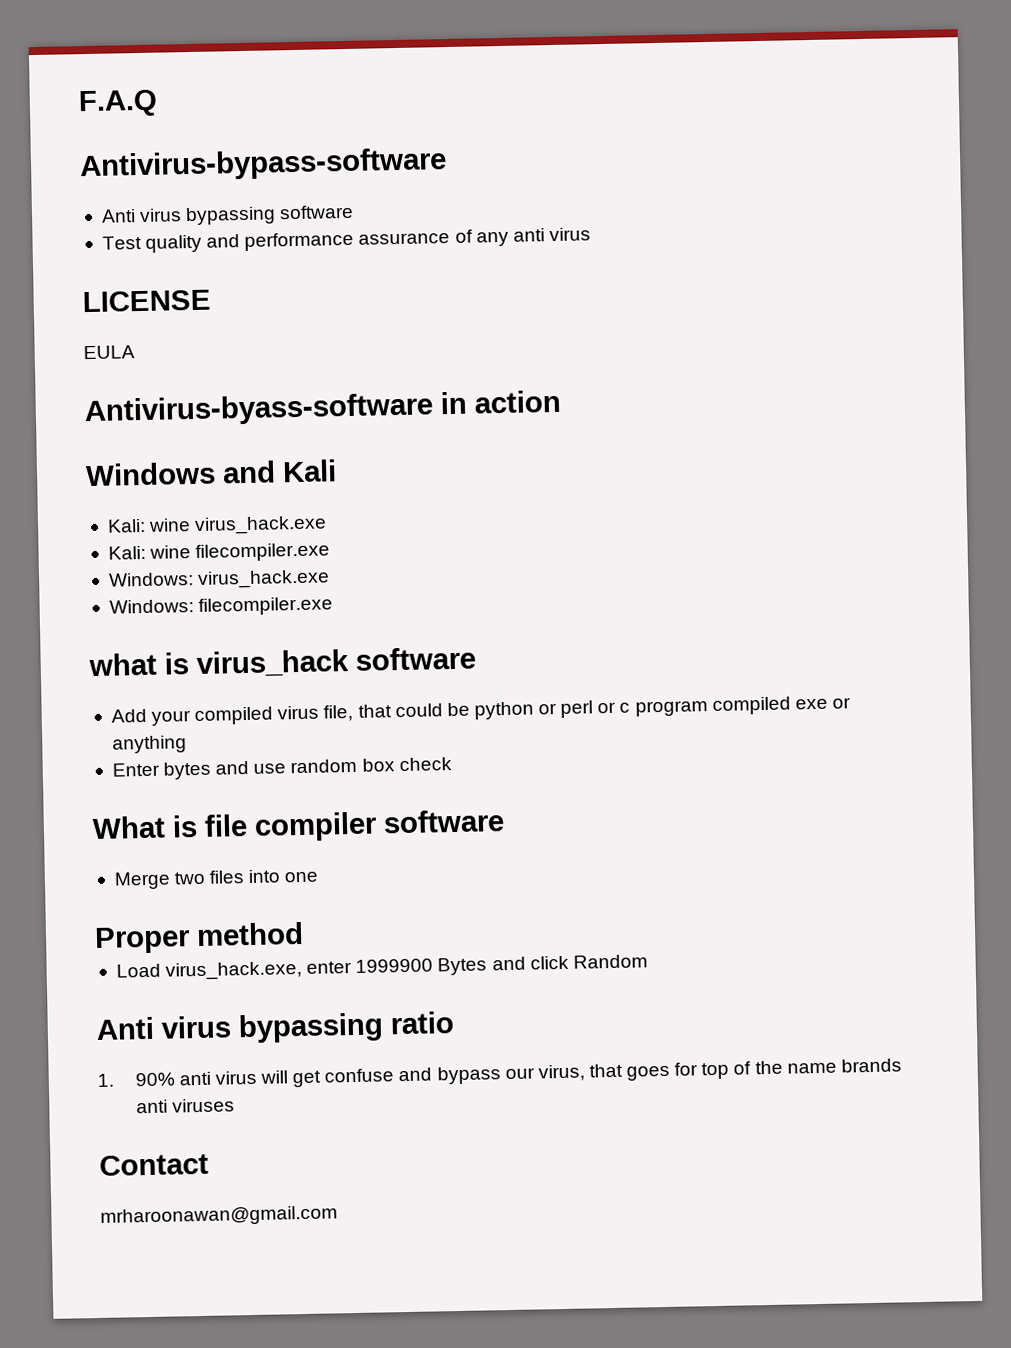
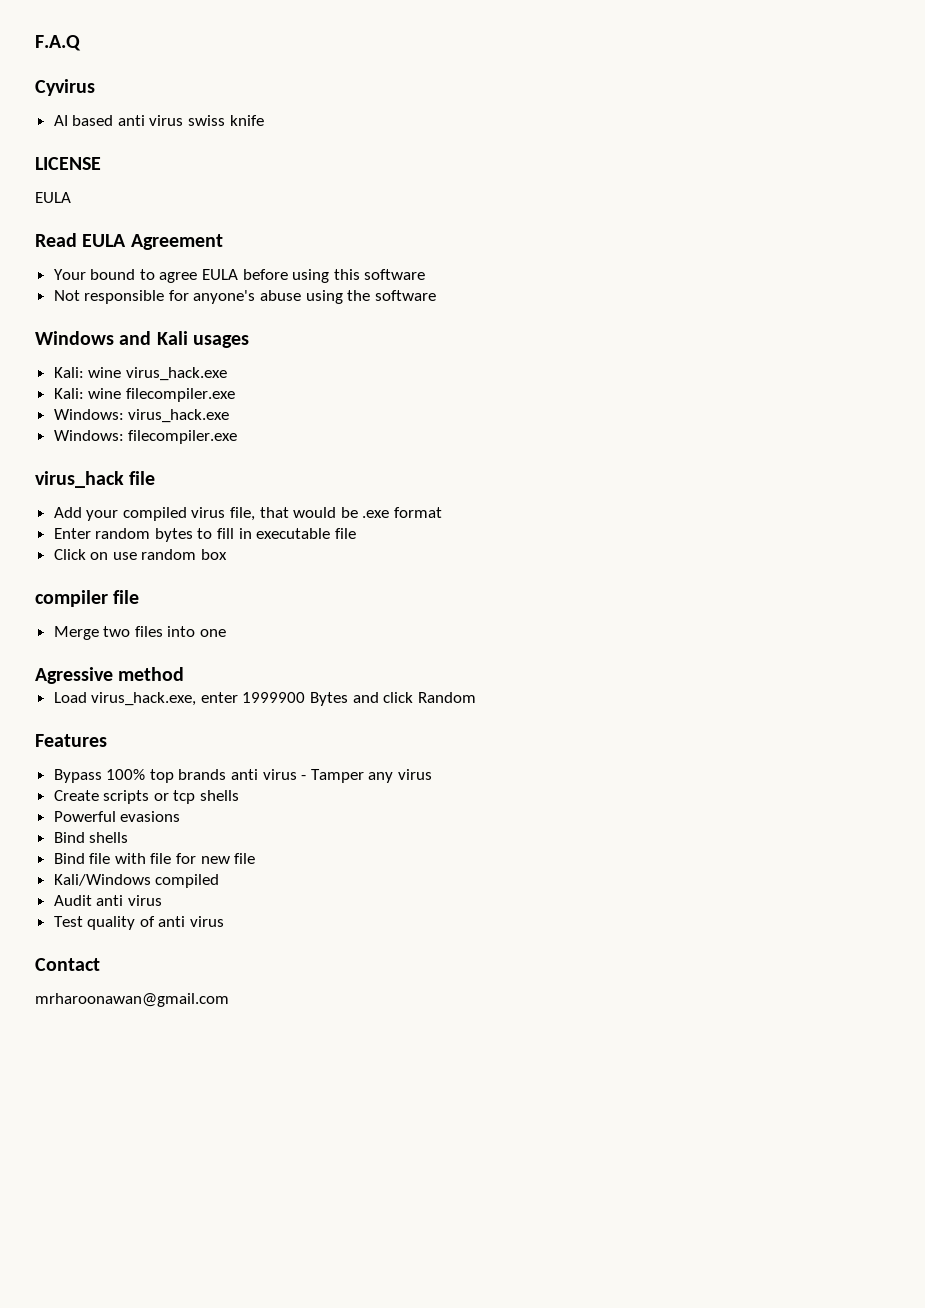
- Antivirus-bypass-software
- Anti virus bypassing software
- Test quality and performance assurance of any anti virus
+ Cyvirus
+ AI based anti virus swiss knife
- Antivirus-byass-software in action
+ Read EULA Agreement
+ Your bound to agree EULA before using this software
+ Not responsible for anyone's abuse using the software
- Windows and Kali
+ Windows and Kali usages
- what is virus_hack software
+ virus_hack file
- Add your compiled virus file, that could be python or perl or c program compiled exe or anything
- Enter bytes and use random box check
- What is file compiler software
+ Add your compiled virus file, that would be .exe format
+ Enter random bytes to fill in executable file
+ Click on use random box
+ compiler file
- Proper method
+ Agressive method
- Anti virus bypassing ratio
- 1. 90% anti virus will get confuse and bypass our virus, that goes for top of the name brands anti viruses
+ Features
+ Bypass 100% top brands anti virus - Tamper any virus
+ Create scripts or tcp shells
+ Powerful evasions
+ Bind shells
+ Bind file with file for new file
+ Kali/Windows compiled
+ Audit anti virus
+ Test quality of anti virus

